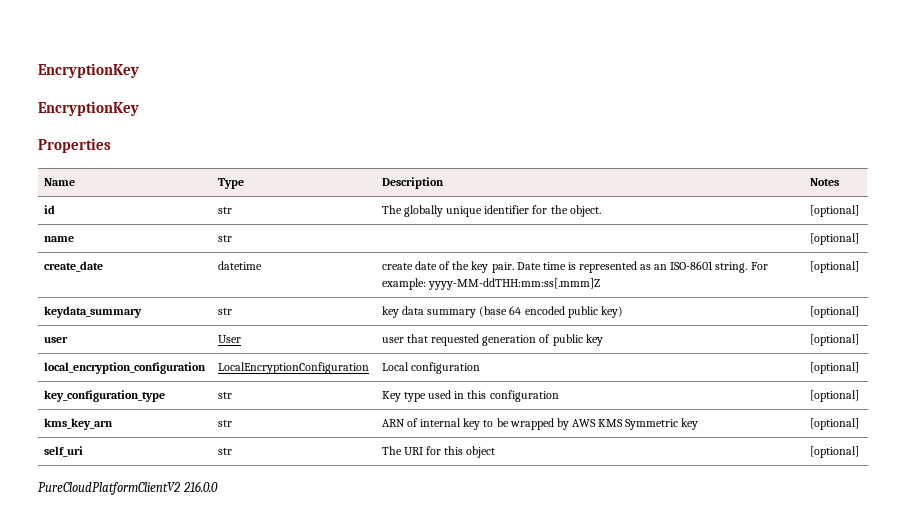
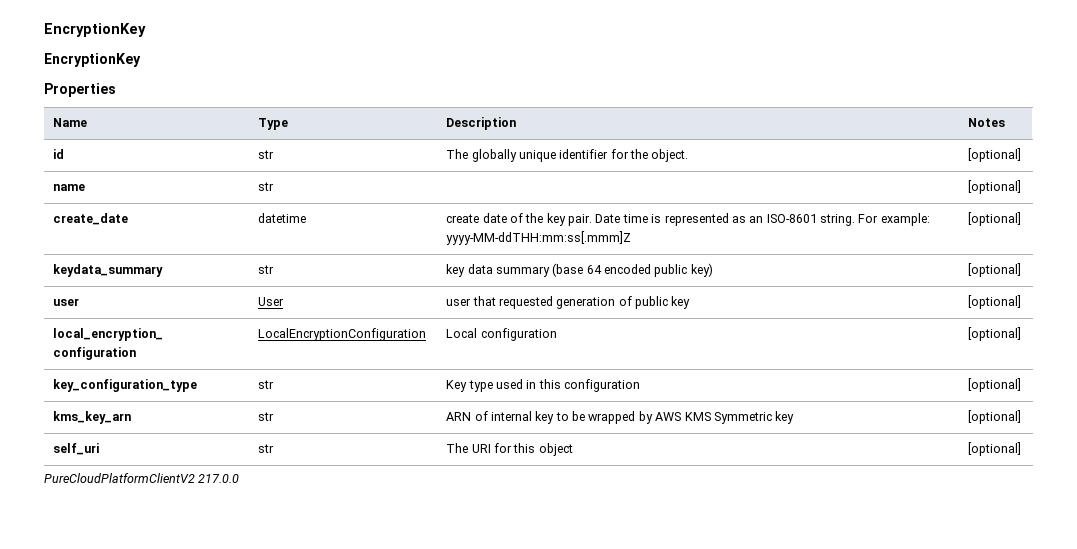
- PureCloudPlatformClientV2 216.0.0
+ PureCloudPlatformClientV2 217.0.0

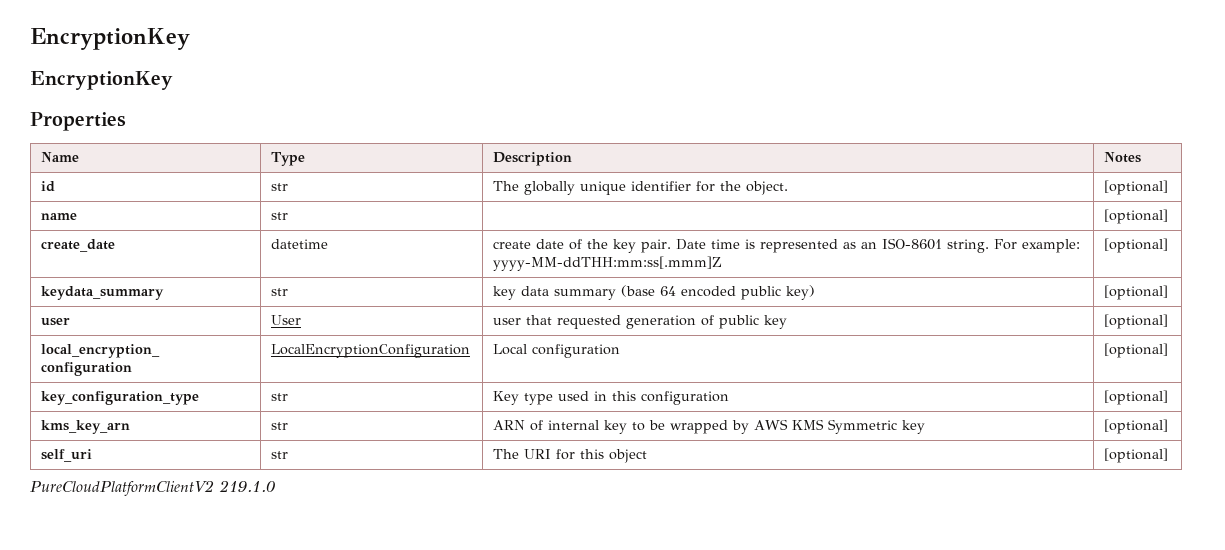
- PureCloudPlatformClientV2 217.0.0
+ PureCloudPlatformClientV2 219.1.0

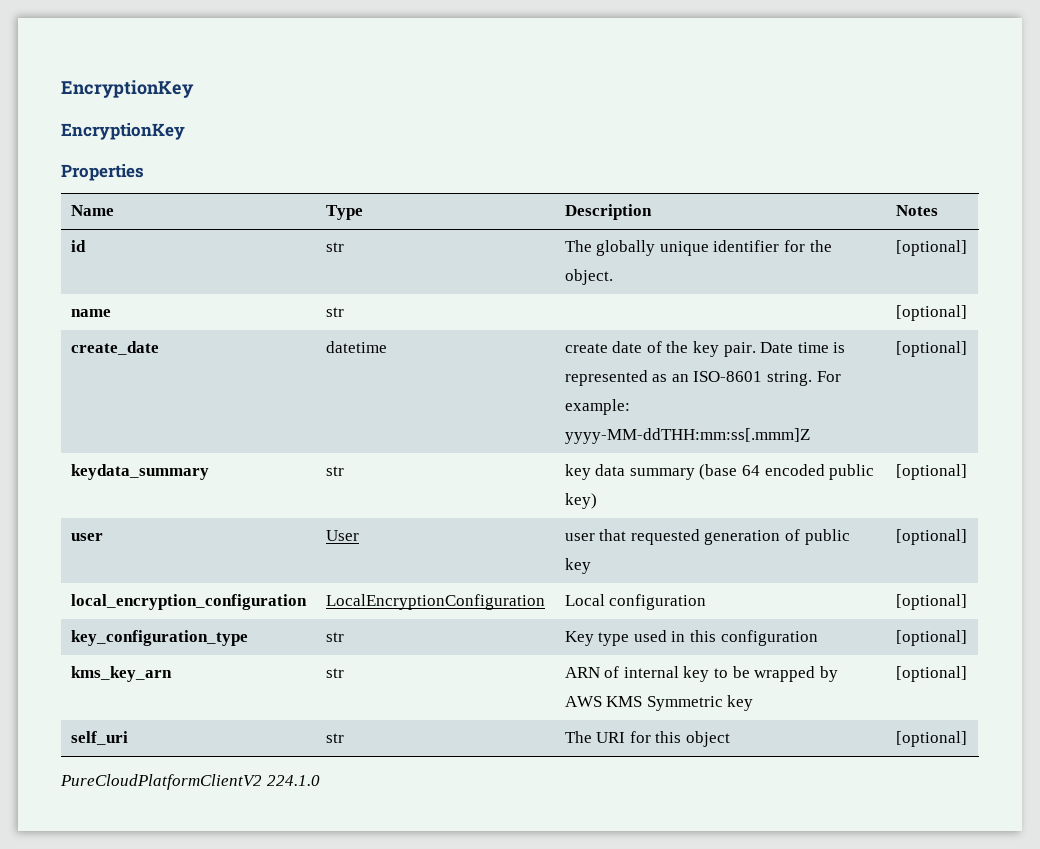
- PureCloudPlatformClientV2 219.1.0
+ PureCloudPlatformClientV2 224.1.0

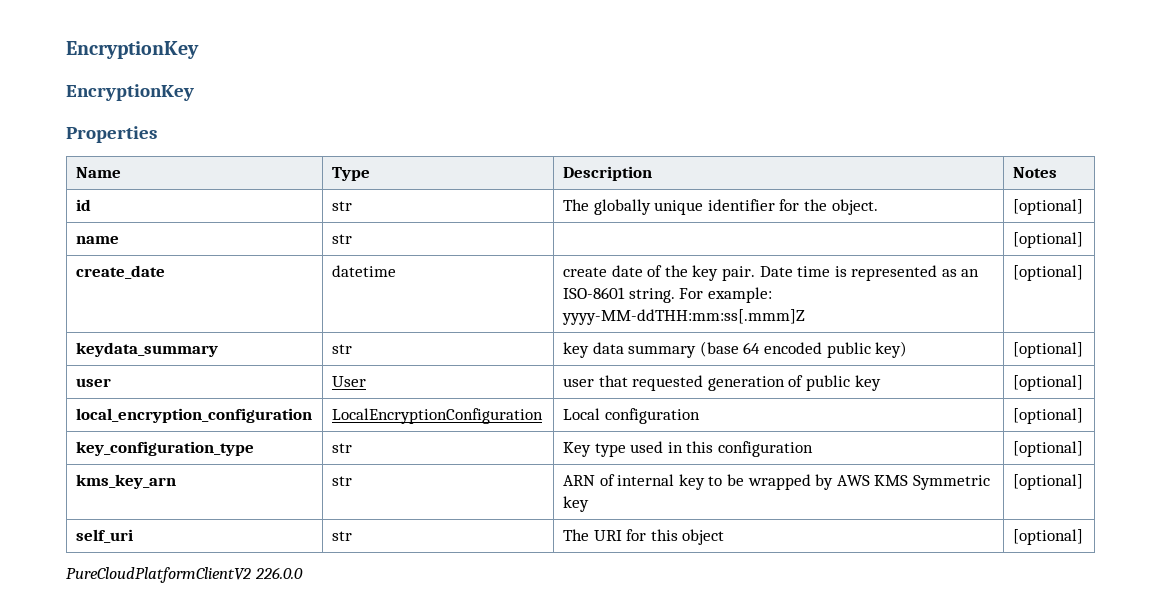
- PureCloudPlatformClientV2 224.1.0
+ PureCloudPlatformClientV2 226.0.0

